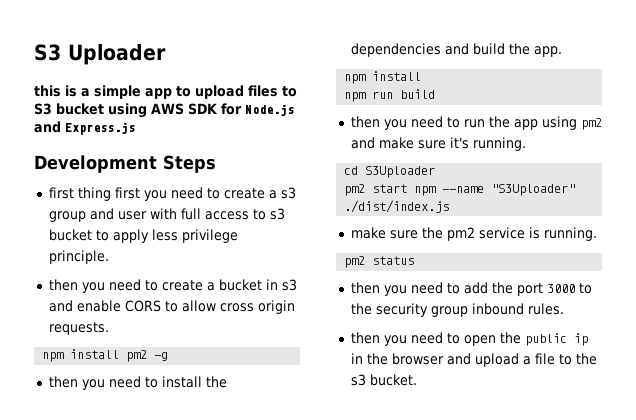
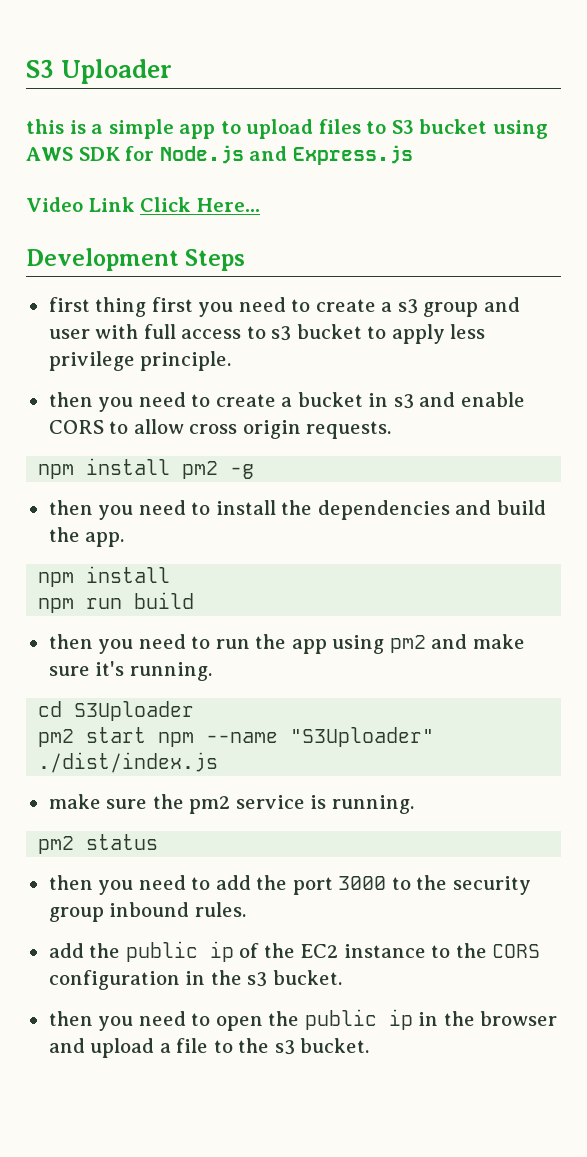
+ Video Link Click Here...
+ add the public ip of the EC2 instance to the CORS configuration in the s3 bucket.

